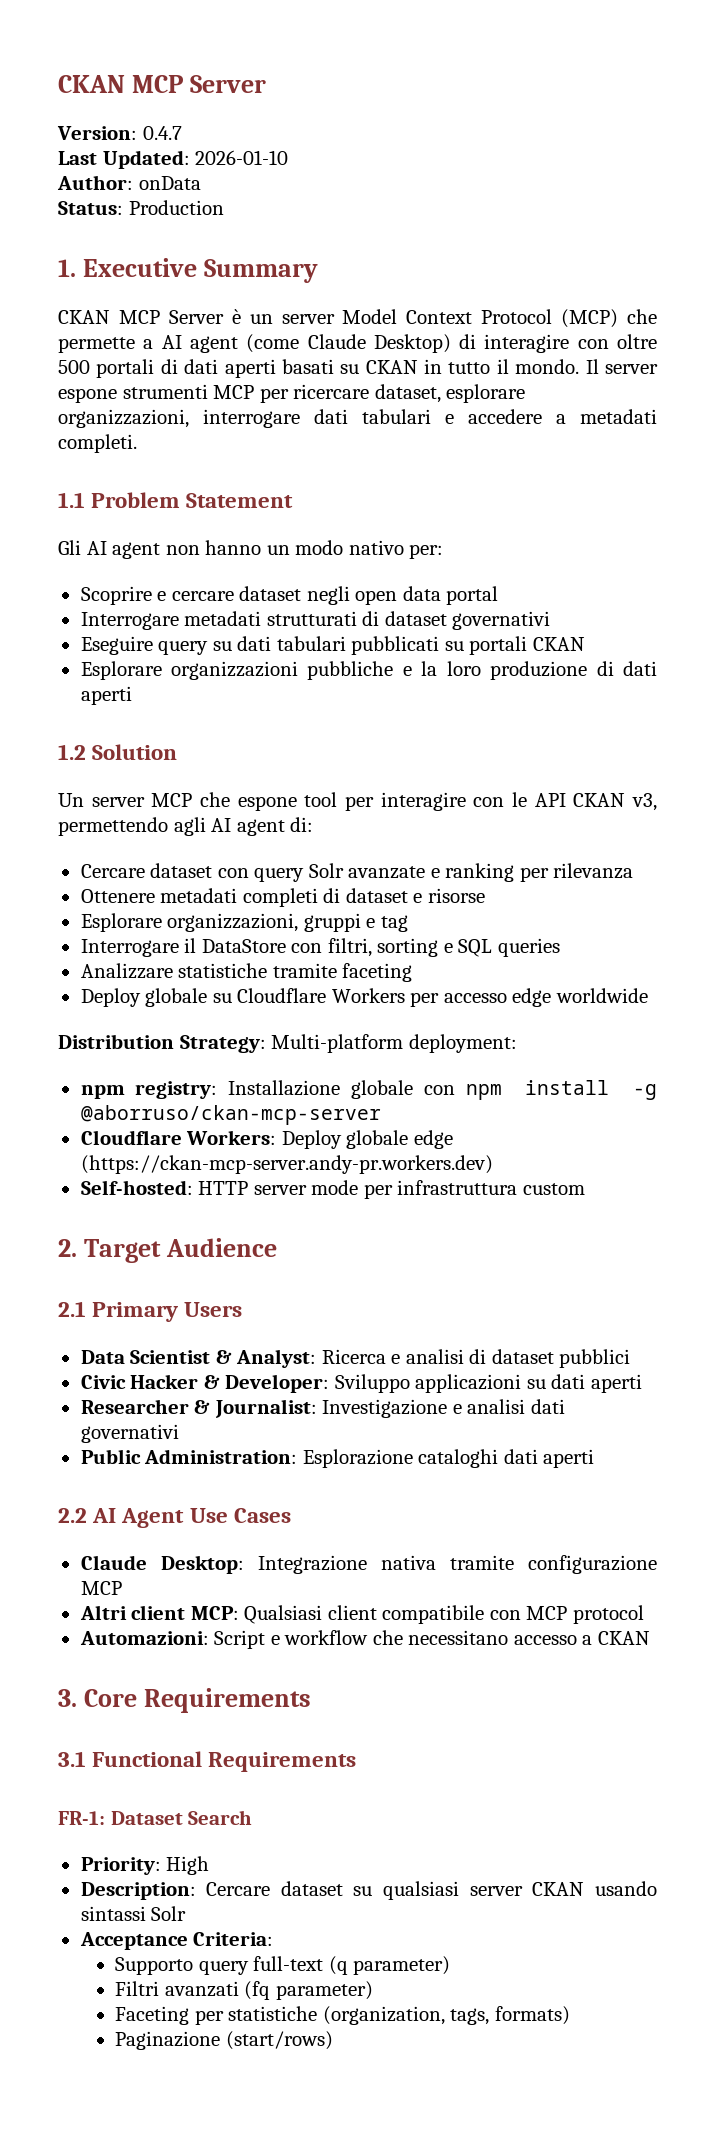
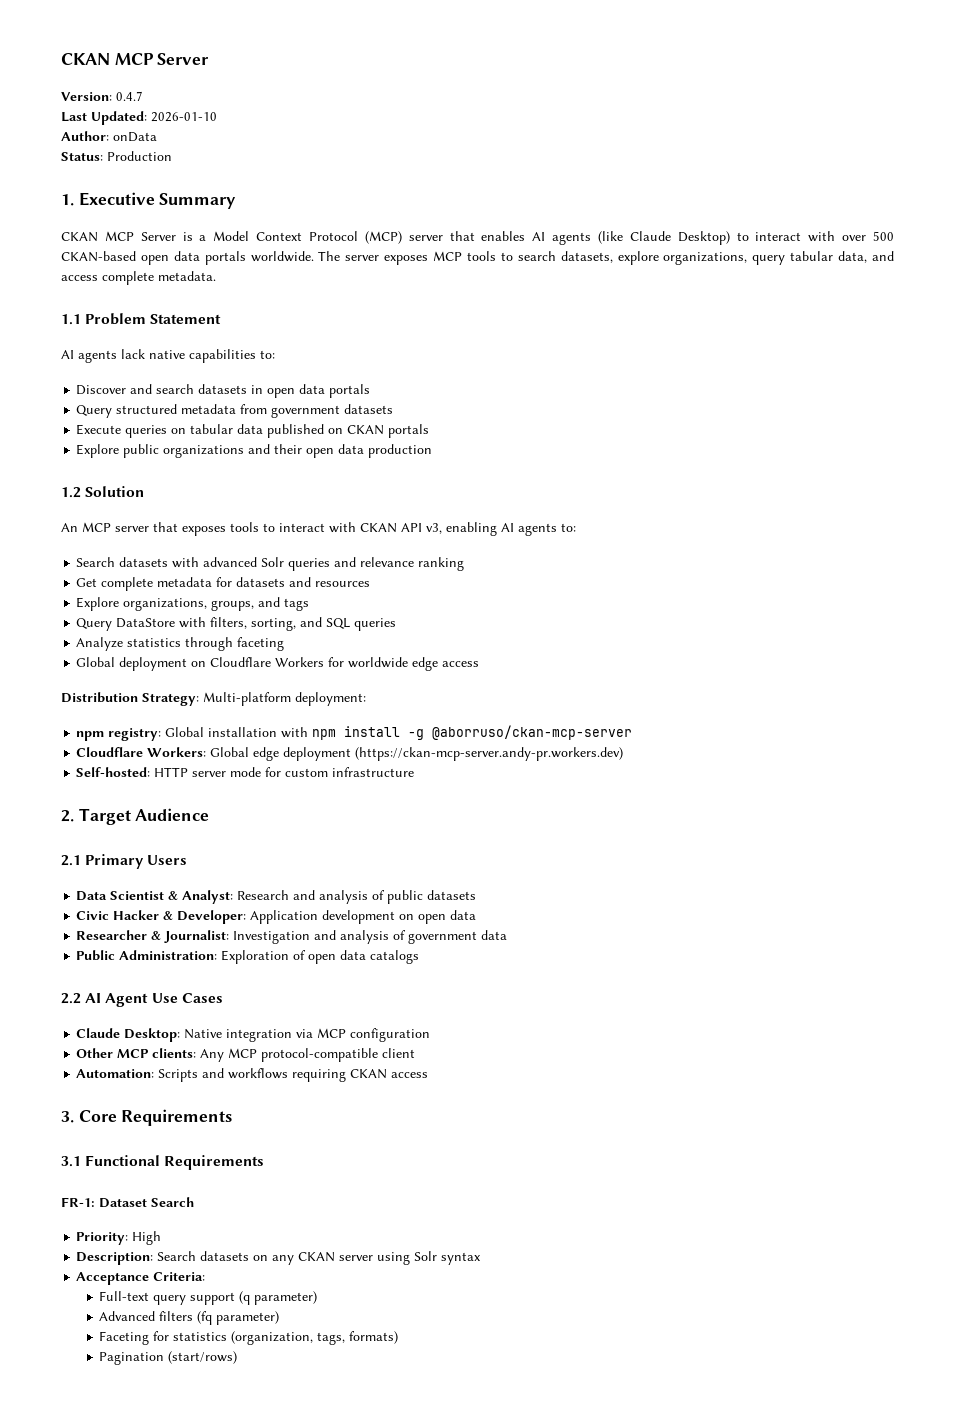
- CKAN MCP Server è un server Model Context Protocol (MCP) che permette a AI agent (come Claude Desktop) di interagire con oltre 500 portali di dati aperti basati su CKAN in tutto il mondo. Il server espone strumenti MCP per ricercare dataset, esplorare organizzazioni, interrogare dati tabulari e accedere a metadati completi.
+ CKAN MCP Server is a Model Context Protocol (MCP) server that enables AI agents (like Claude Desktop) to interact with over 500 CKAN-based open data portals worldwide. The server exposes MCP tools to search datasets, explore organizations, query tabular data, and access complete metadata.
  1.1 Problem Statement
- Gli AI agent non hanno un modo nativo per:
- Scoprire e cercare dataset negli open data portal
- Interrogare metadati strutturati di dataset governativi
- Eseguire query su dati tabulari pubblicati su portali CKAN
- Esplorare organizzazioni pubbliche e la loro produzione di dati aperti
+ AI agents lack native capabilities to:
+ Discover and search datasets in open data portals
+ Query structured metadata from government datasets
+ Execute queries on tabular data published on CKAN portals
+ Explore public organizations and their open data production
  1.2 Solution
- Un server MCP che espone tool per interagire con le API CKAN v3, permettendo agli AI agent di:
- Cercare dataset con query Solr avanzate e ranking per rilevanza
- Ottenere metadati completi di dataset e risorse
- Esplorare organizzazioni, gruppi e tag
- Interrogare il DataStore con filtri, sorting e SQL queries
- Analizzare statistiche tramite faceting
- Deploy globale su Cloudflare Workers per accesso edge worldwide
+ An MCP server that exposes tools to interact with CKAN API v3, enabling AI agents to:
+ Search datasets with advanced Solr queries and relevance ranking
+ Get complete metadata for datasets and resources
+ Explore organizations, groups, and tags
+ Query DataStore with filters, sorting, and SQL queries
+ Analyze statistics through faceting
+ Global deployment on Cloudflare Workers for worldwide edge access
- npm registry: Installazione globale con npm install -g @aborruso/ckan-mcp-server
+ npm registry: Global installation with npm install -g @aborruso/ckan-mcp-server
- Cloudflare Workers: Deploy globale edge (https://ckan-mcp-server.andy-pr.workers.dev)
+ Cloudflare Workers: Global edge deployment (https://ckan-mcp-server.andy-pr.workers.dev)
- Self-hosted: HTTP server mode per infrastruttura custom
+ Self-hosted: HTTP server mode for custom infrastructure
- Data Scientist & Analyst: Ricerca e analisi di dataset pubblici
- Civic Hacker & Developer: Sviluppo applicazioni su dati aperti
- Researcher & Journalist: Investigazione e analisi dati governativi
- Public Administration: Esplorazione cataloghi dati aperti
+ Data Scientist & Analyst: Research and analysis of public datasets
+ Civic Hacker & Developer: Application development on open data
+ Researcher & Journalist: Investigation and analysis of government data
+ Public Administration: Exploration of open data catalogs
- Claude Desktop: Integrazione nativa tramite configurazione MCP
- Altri client MCP: Qualsiasi client compatibile con MCP protocol
- Automazioni: Script e workflow che necessitano accesso a CKAN
+ Claude Desktop: Native integration via MCP configuration
+ Other MCP clients: Any MCP protocol-compatible client
+ Automation: Scripts and workflows requiring CKAN access
- Description: Cercare dataset su qualsiasi server CKAN usando sintassi Solr
+ Description: Search datasets on any CKAN server using Solr syntax
- Supporto query full-text (q parameter)
+ Full-text query support (q parameter)
- Filtri avanzati (fq parameter)
+ Advanced filters (fq parameter)
- Faceting per statistiche (organization, tags, formats)
+ Faceting for statistics (organization, tags, formats)
- Paginazione (start/rows)
+ Pagination (start/rows)

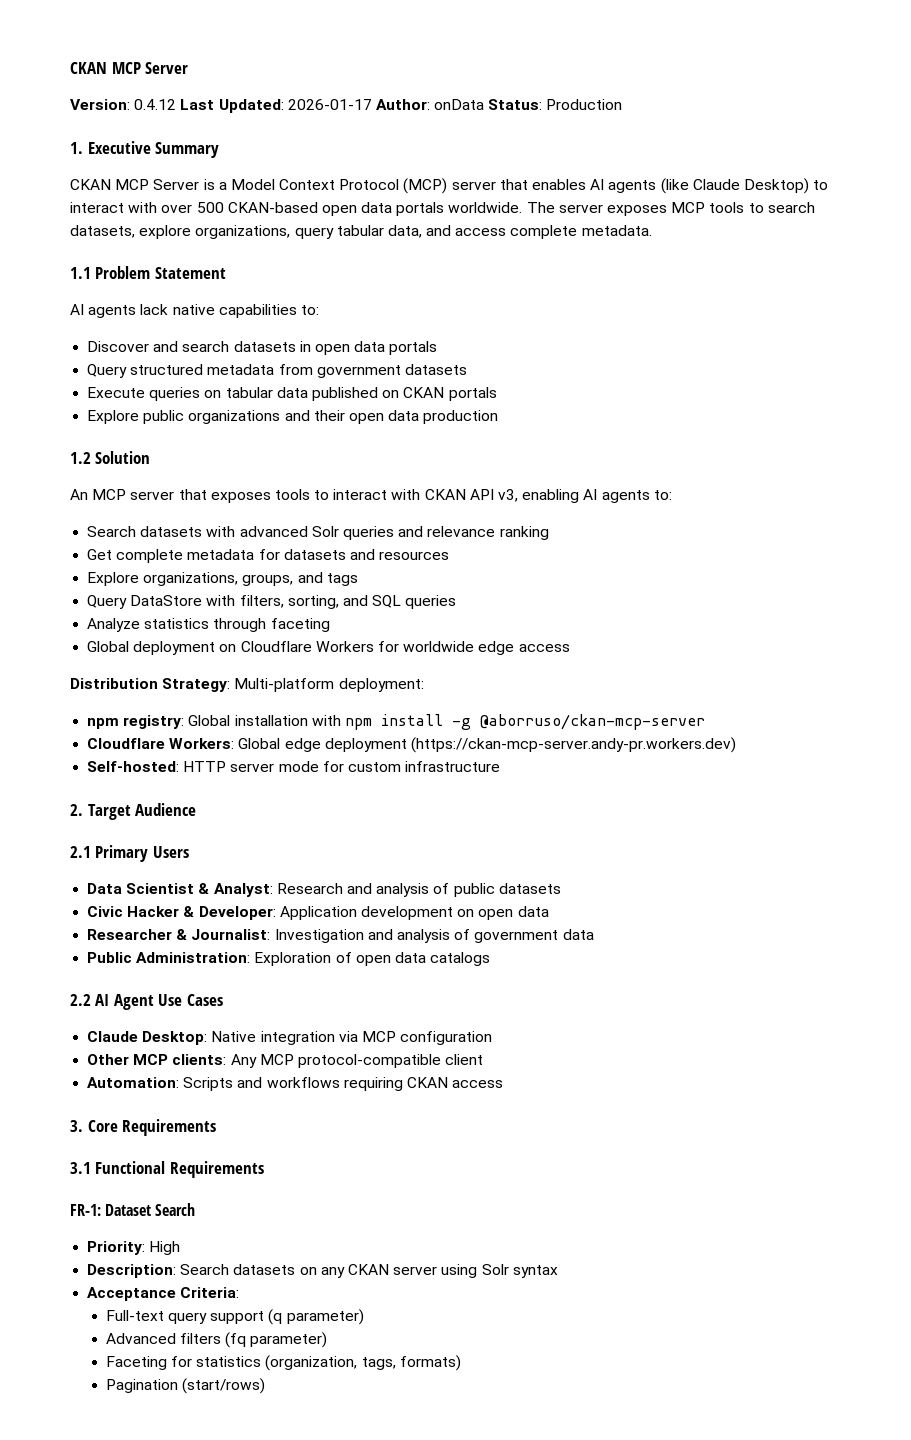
- Version: 0.4.7
- Last Updated: 2026-01-10
- Author: onData
- Status: Production
+ Version: 0.4.12 Last Updated: 2026-01-17 Author: onData Status: Production

